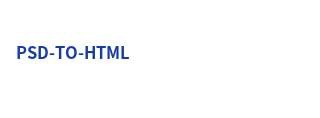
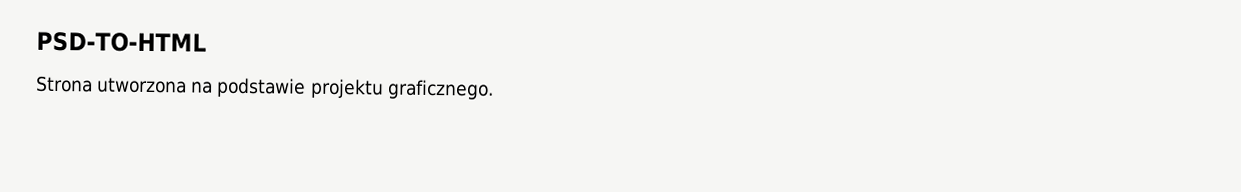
+ Strona utworzona na podstawie projektu graficznego.

